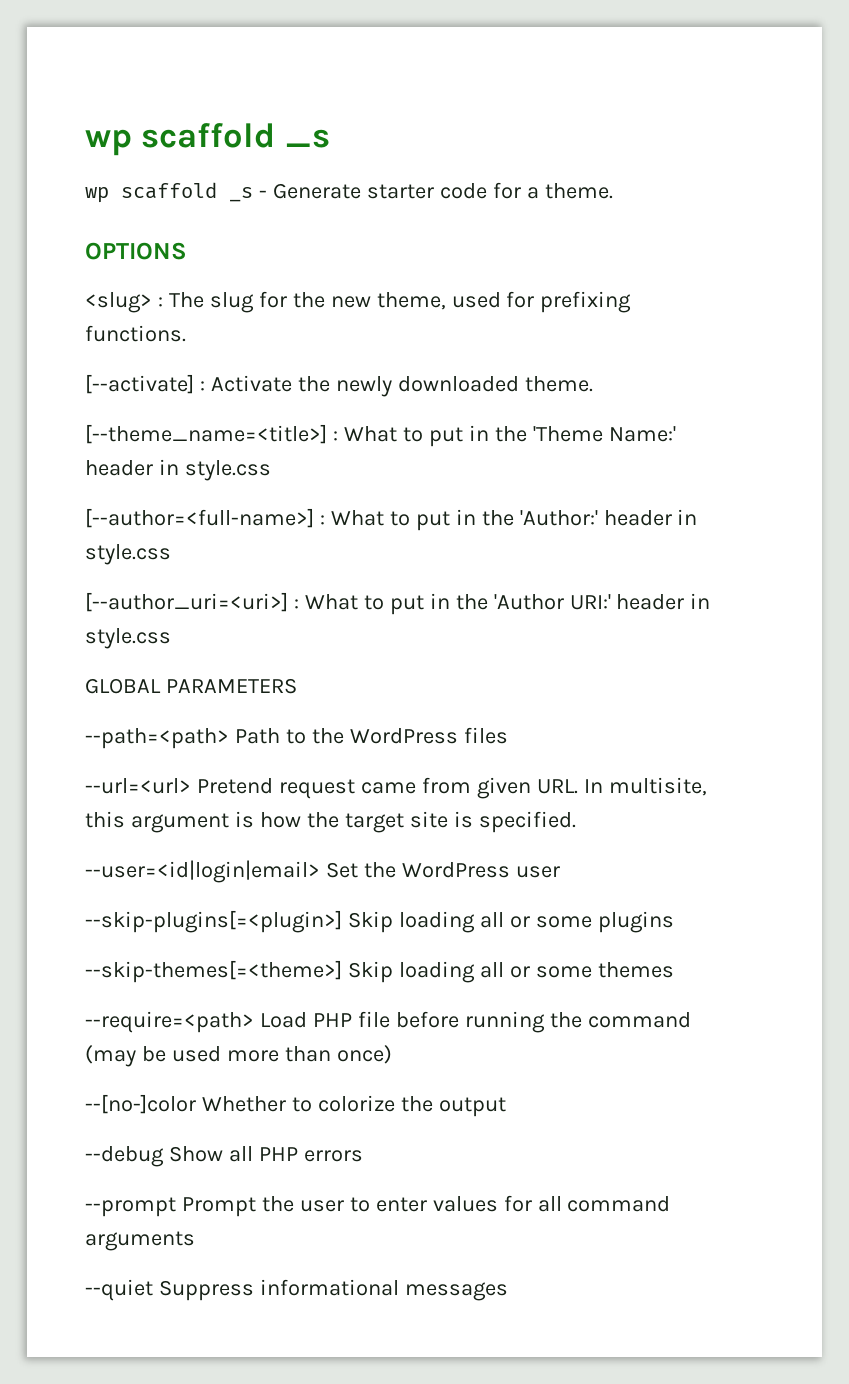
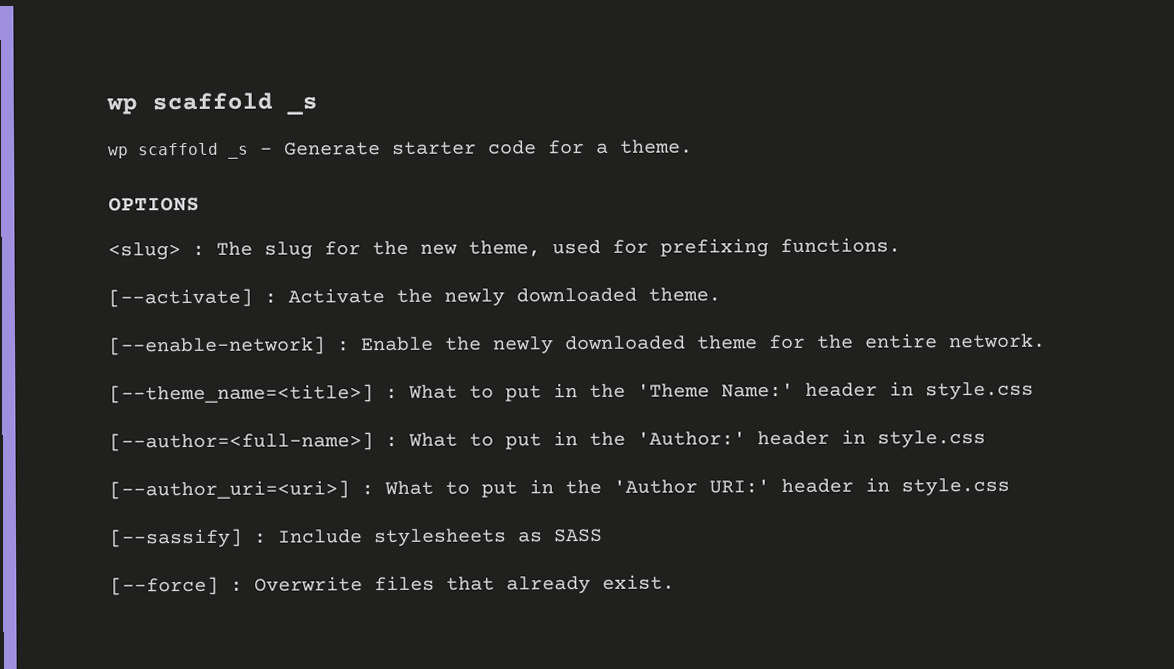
+ [--enable-network] : Enable the newly downloaded theme for the entire network.
- GLOBAL PARAMETERS
- --path=<path> Path to the WordPress files
- --url=<url> Pretend request came from given URL. In multisite, this argument is how the target site is specified.
- --user=<id|login|email> Set the WordPress user
- --skip-plugins[=<plugin>] Skip loading all or some plugins
- --skip-themes[=<theme>] Skip loading all or some themes
- --require=<path> Load PHP file before running the command (may be used more than once)
- --[no-]color Whether to colorize the output
- --debug Show all PHP errors
- --prompt Prompt the user to enter values for all command arguments
- --quiet Suppress informational messages
+ [--sassify] : Include stylesheets as SASS
+ [--force] : Overwrite files that already exist.

